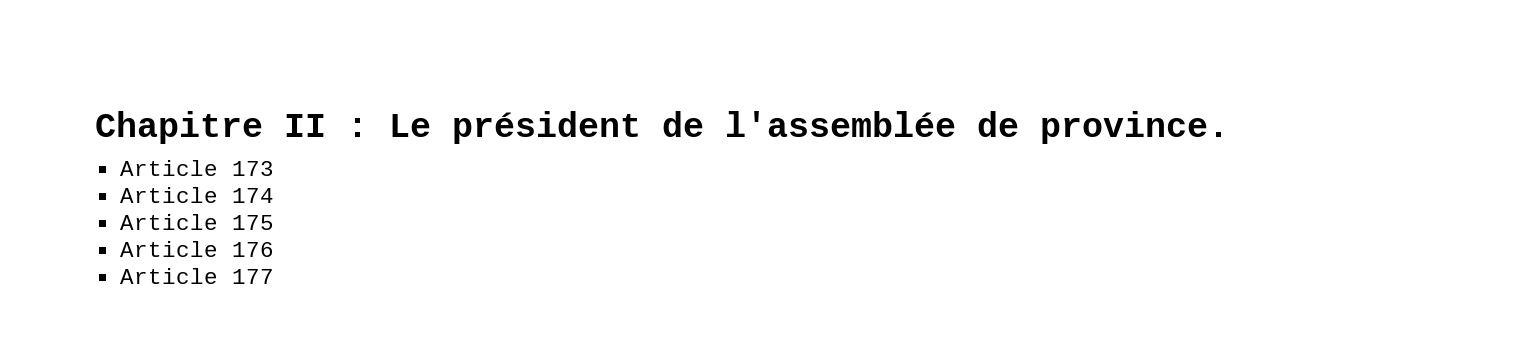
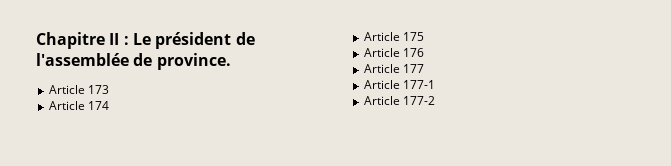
+ Article 177-1
+ Article 177-2

